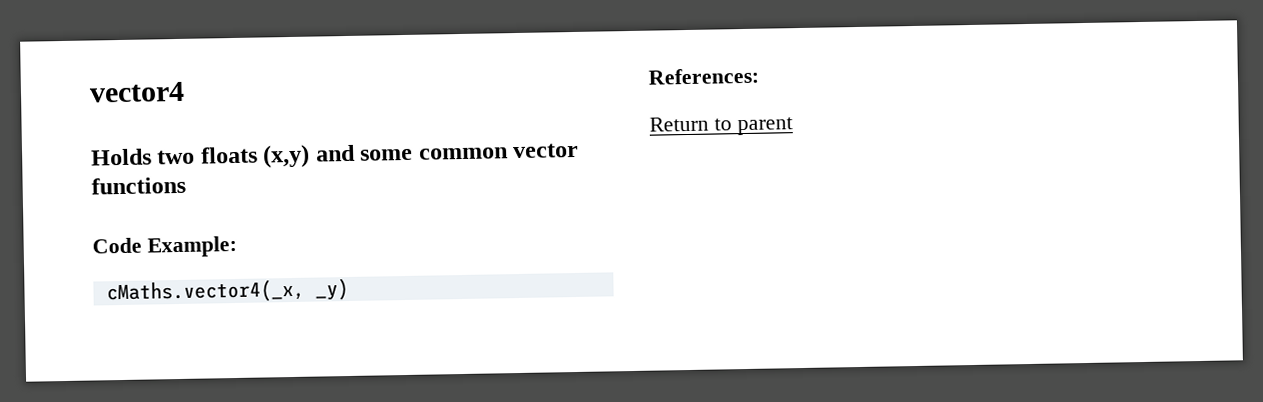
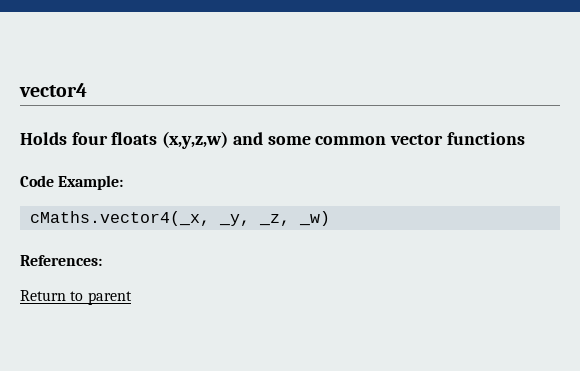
- Holds two floats (x,y) and some common vector functions
+ Holds four floats (x,y,z,w) and some common vector functions
- cMaths.vector4(_x, _y)
+ cMaths.vector4(_x, _y, _z, _w)

